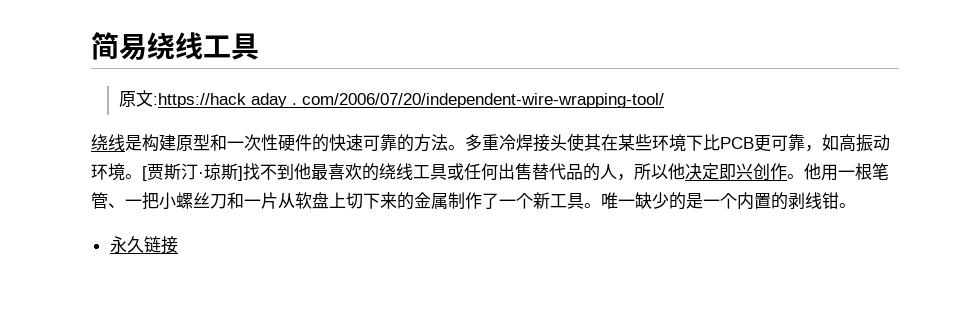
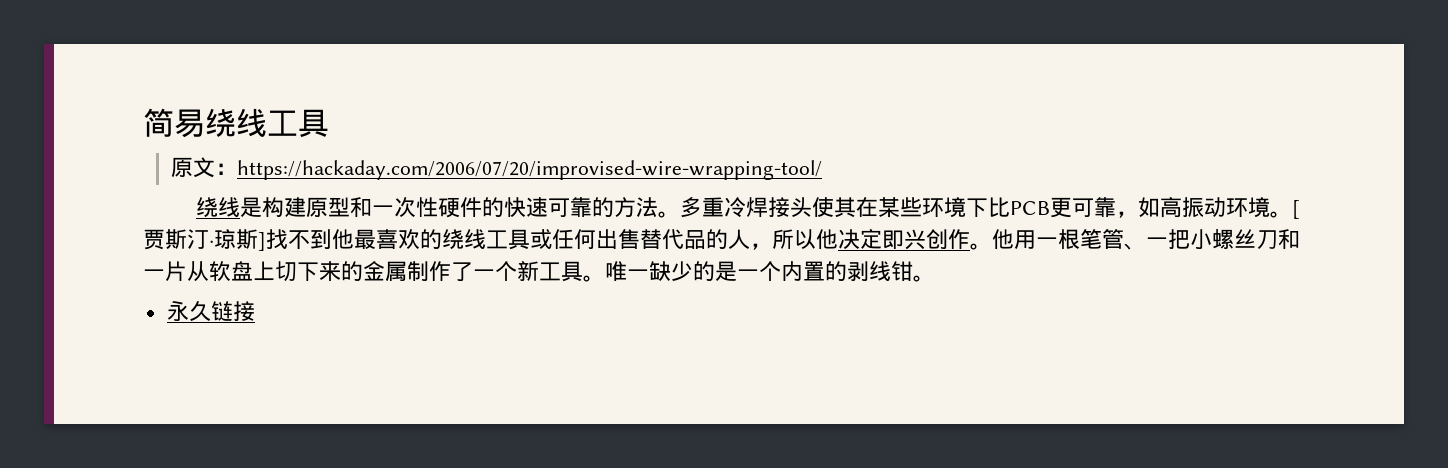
- 原文:https://hack aday . com/2006/07/20/independent-wire-wrapping-tool/
+ 原文：https://hackaday.com/2006/07/20/improvised-wire-wrapping-tool/

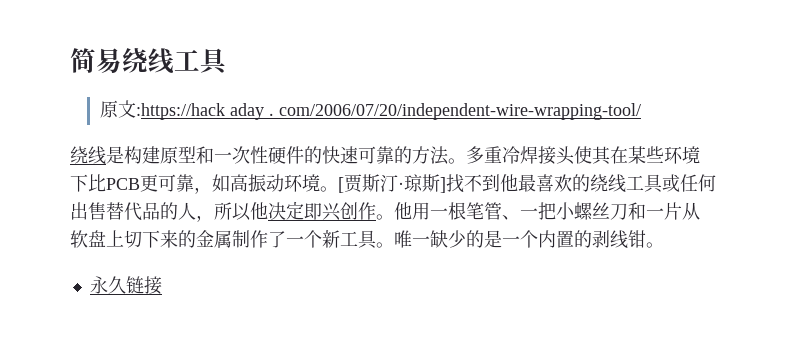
- 原文：https://hackaday.com/2006/07/20/improvised-wire-wrapping-tool/
+ 原文:https://hack aday . com/2006/07/20/independent-wire-wrapping-tool/

